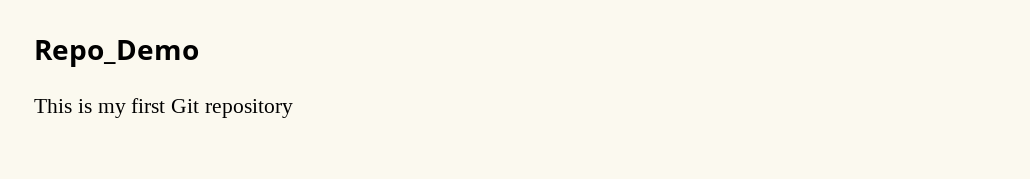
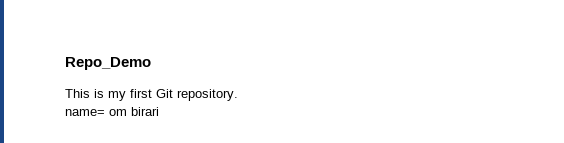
- This is my first Git repository
+ This is my first Git repository.
+ name= om birari

